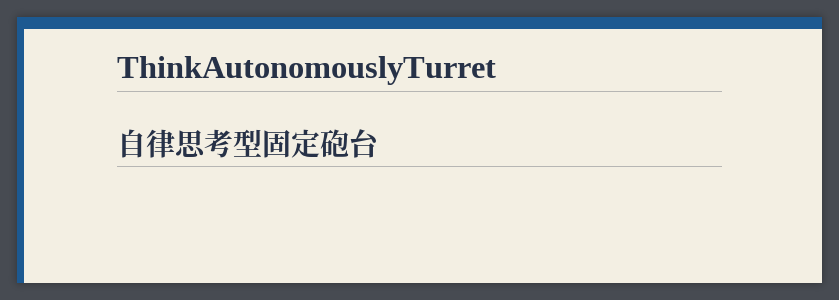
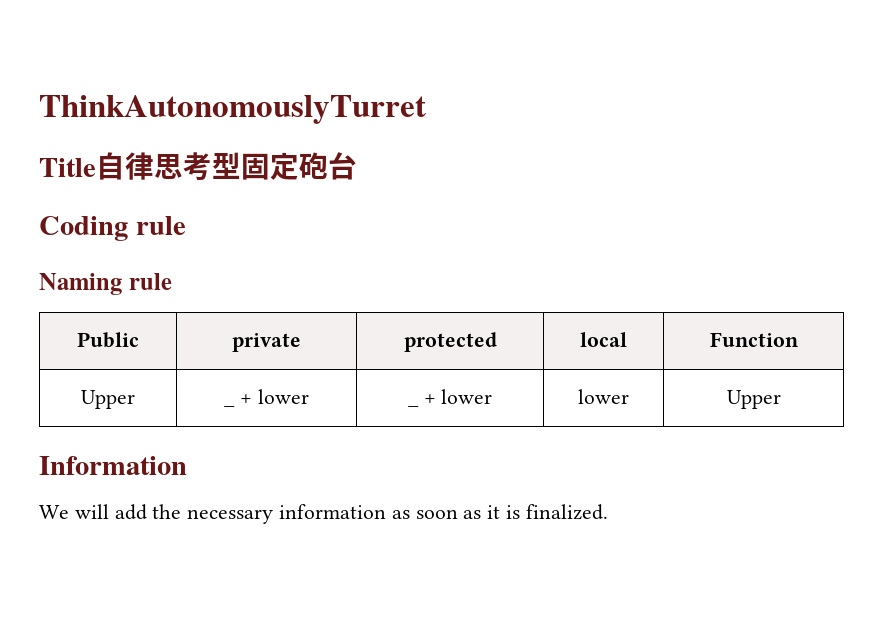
- 自律思考型固定砲台
+ Title自律思考型固定砲台
+ Coding rule
+ Naming rule
+ Public | private | protected | local | Function
+ Upper | _ + lower | _ + lower | lower | Upper
+ Information
+ We will add the necessary information as soon as it is finalized.

